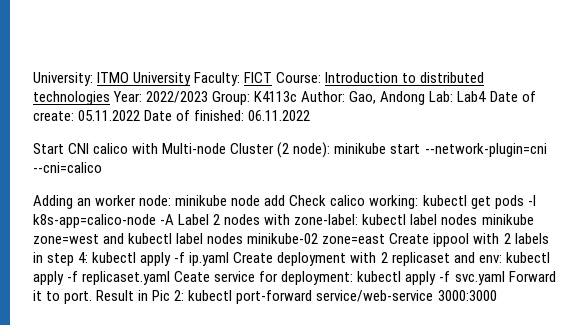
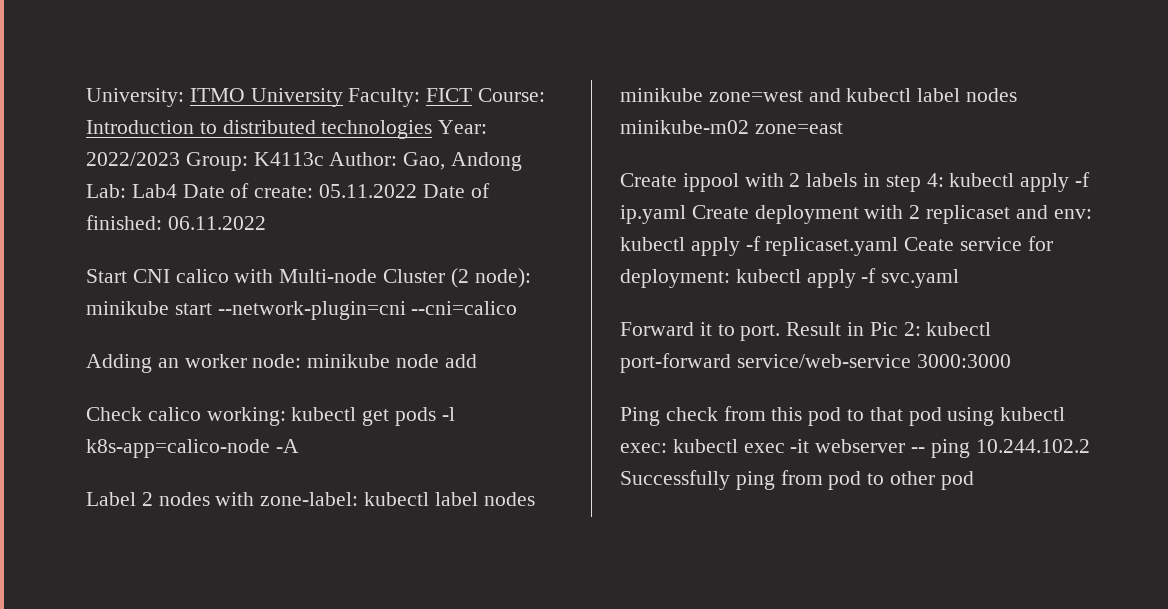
- minikube node add Check calico working:
+ minikube node add
+ Check calico working:
- kubectl get pods -l k8s-app=calico-node -A Label 2 nodes with zone-label:
+ kubectl get pods -l k8s-app=calico-node -A
+ Label 2 nodes with zone-label:
- kubectl label nodes minikube zone=west and kubectl label nodes minikube-02 zone=east Create ippool with 2 labels in step 4:
+ kubectl label nodes minikube zone=west and kubectl label nodes minikube-m02 zone=east
+ Create ippool with 2 labels in step 4:
- kubectl apply -f svc.yaml Forward it to port.
+ kubectl apply -f svc.yaml
+ Forward it to port.
+ Ping check from this pod to that pod using kubectl exec: kubectl exec -it webserver -- ping 10.244.102.2 Successfully ping from pod to other pod

